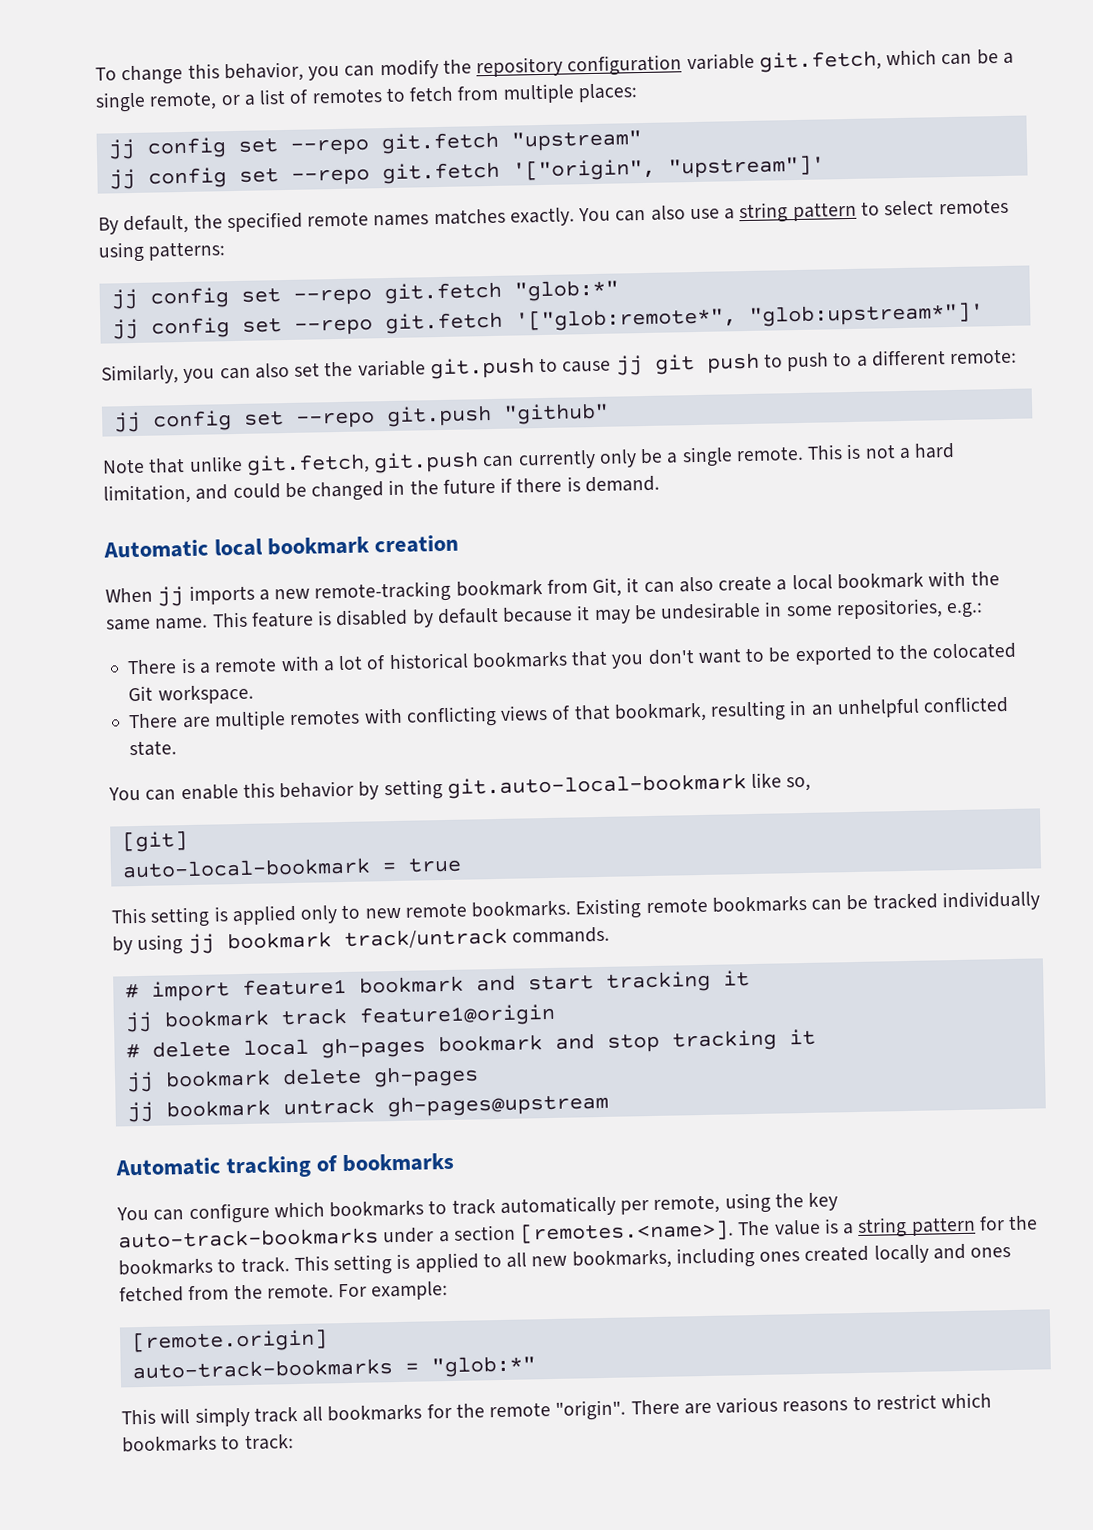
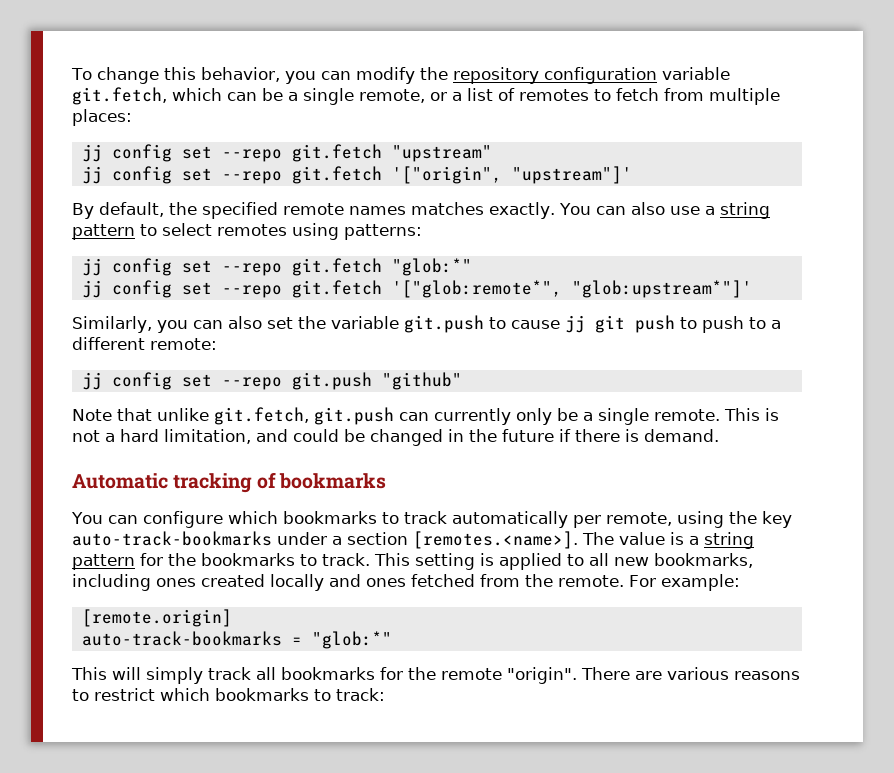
- Automatic local bookmark creation
- When jj imports a new remote-tracking bookmark from Git, it can also create a local bookmark with the same name. This feature is disabled by default because it may be undesirable in some repositories, e.g.:
- There is a remote with a lot of historical bookmarks that you don't want to be exported to the colocated Git workspace.
- There are multiple remotes with conflicting views of that bookmark, resulting in an unhelpful conflicted state.
- You can enable this behavior by setting git.auto-local-bookmark like so,
- [git]
- auto-local-bookmark = true
- This setting is applied only to new remote bookmarks. Existing remote bookmarks can be tracked individually by using jj bookmark track/untrack commands.
- # import feature1 bookmark and start tracking it
- jj bookmark track feature1@origin
- # delete local gh-pages bookmark and stop tracking it
- jj bookmark delete gh-pages
- jj bookmark untrack gh-pages@upstream

